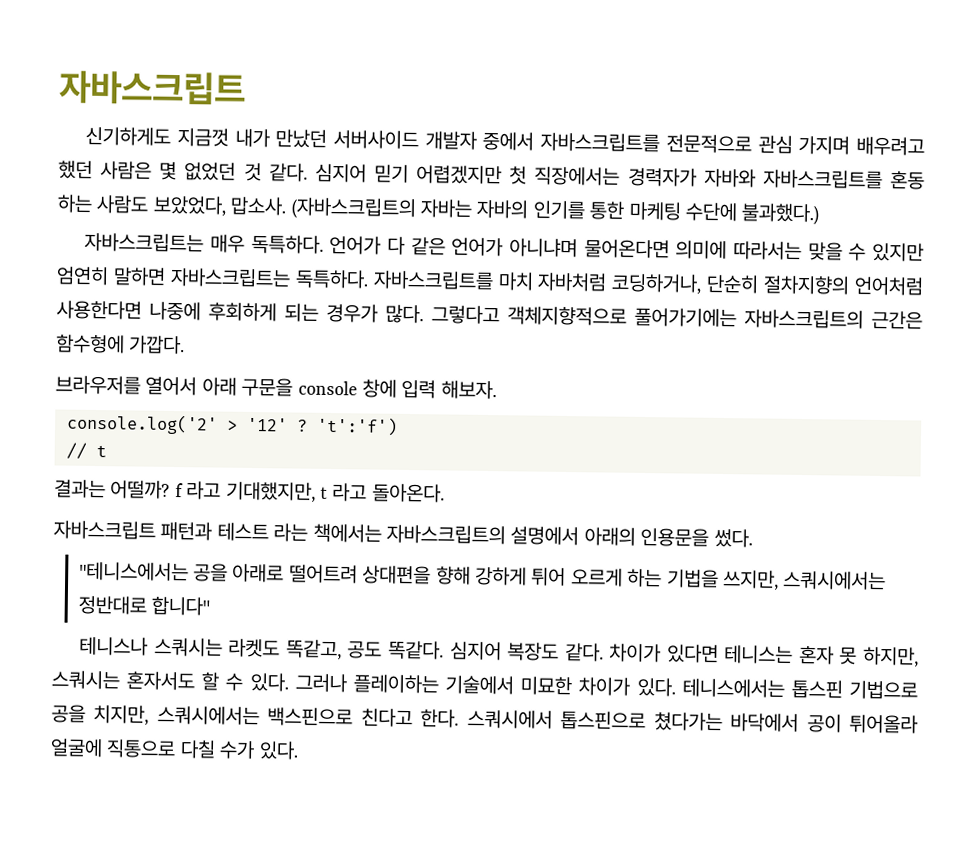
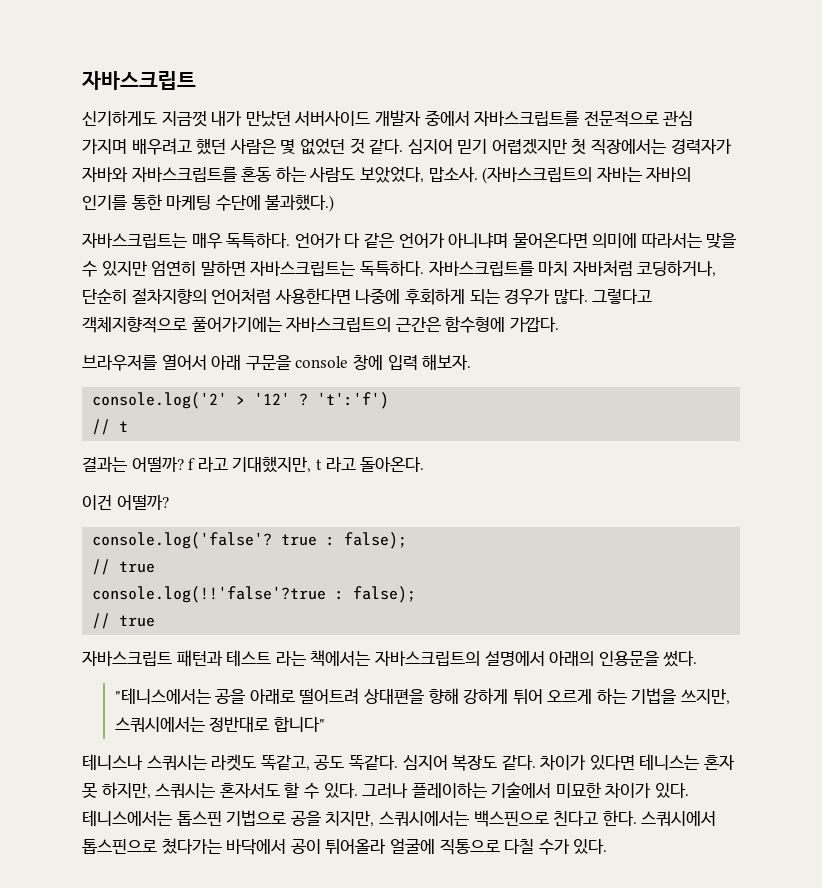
+ 이건 어떨까?
+ console.log('false'? true : false);
+ // true
+ console.log(!!'false'?true : false);
+ // true

